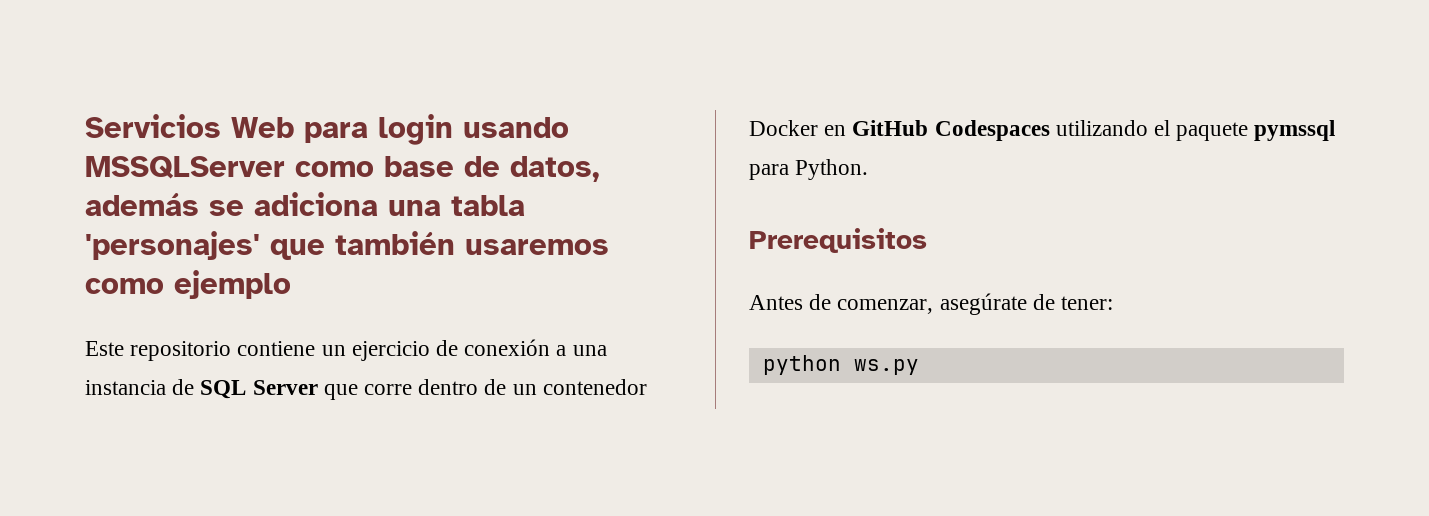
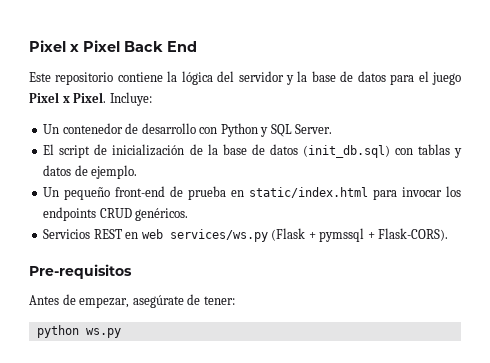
- Servicios Web para login usando MSSQLServer como base de datos, además se adiciona una tabla 'personajes' que también usaremos como ejemplo
- Este repositorio contiene un ejercicio de conexión a una instancia de SQL Server que corre dentro de un contenedor Docker en GitHub Codespaces utilizando el paquete pymssql para Python.
- Prerequisitos
+ Pixel x Pixel Back End
+ Este repositorio contiene la lógica del servidor y la base de datos para el juego Pixel x Pixel. Incluye:
+ Un contenedor de desarrollo con Python y SQL Server.
+ El script de inicialización de la base de datos (init_db.sql) con tablas y datos de ejemplo.
+ Un pequeño front-end de prueba en static/index.html para invocar los endpoints CRUD genéricos.
+ Servicios REST en web services/ws.py (Flask + pymssql + Flask-CORS).
+ Pre-requisitos
- Antes de comenzar, asegúrate de tener:
+ Antes de empezar, asegúrate de tener:

